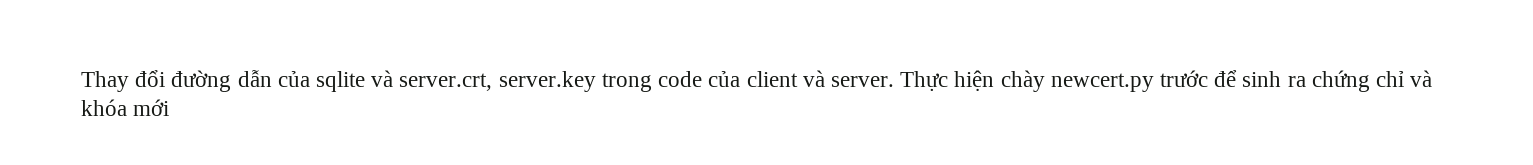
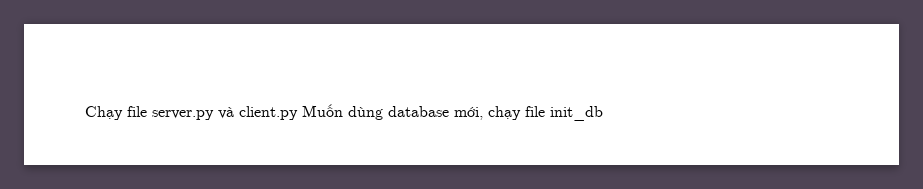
- Thay đổi đường dẫn của sqlite và server.crt, server.key trong code của client và server. Thực hiện chày newcert.py trước để sinh ra chứng chỉ và khóa mới
+ Chạy file server.py và client.py Muốn dùng database mới, chạy file init_db

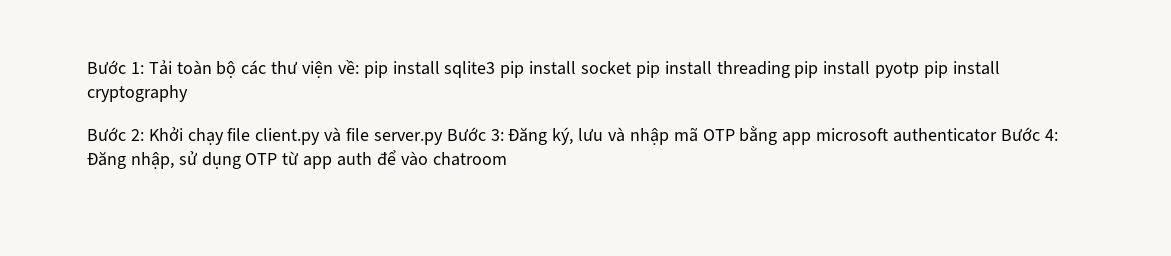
- Chạy file server.py và client.py Muốn dùng database mới, chạy file init_db
+ Bước 1: Tải toàn bộ các thư viện về: pip install sqlite3 pip install socket pip install threading pip install pyotp pip install cryptography
+ Bước 2: Khởi chạy file client.py và file server.py Bước 3: Đăng ký, lưu và nhập mã OTP bằng app microsoft authenticator Bước 4: Đăng nhập, sử dụng OTP từ app auth để vào chatroom

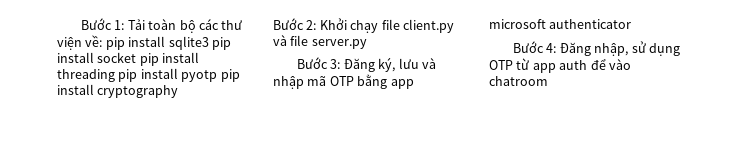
- Bước 2: Khởi chạy file client.py và file server.py Bước 3: Đăng ký, lưu và nhập mã OTP bằng app microsoft authenticator Bước 4: Đăng nhập, sử dụng OTP từ app auth để vào chatroom
+ Bước 2: Khởi chạy file client.py và file server.py
+ Bước 3: Đăng ký, lưu và nhập mã OTP bằng app microsoft authenticator
+ Bước 4: Đăng nhập, sử dụng OTP từ app auth để vào chatroom

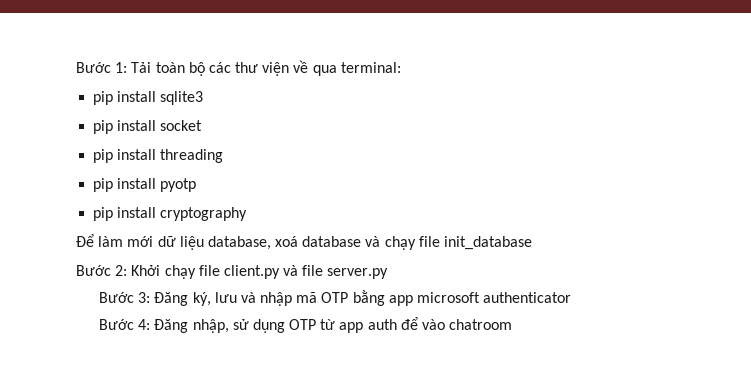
- Bước 1: Tải toàn bộ các thư viện về: pip install sqlite3 pip install socket pip install threading pip install pyotp pip install cryptography
+ Bước 1: Tải toàn bộ các thư viện về qua terminal:
+ pip install sqlite3
+ pip install socket
+ pip install threading
+ pip install pyotp
+ pip install cryptography
+ Để làm mới dữ liệu database, xoá database và chạy file init_database

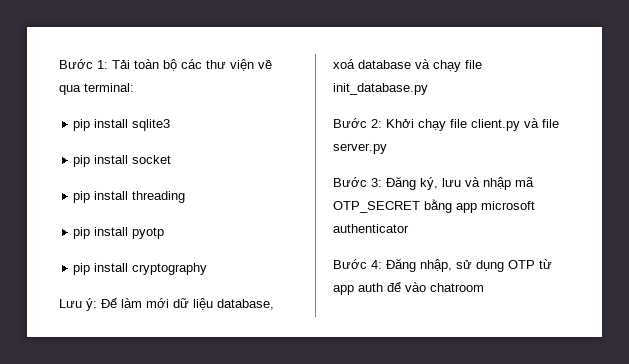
- Để làm mới dữ liệu database, xoá database và chạy file init_database
+ Lưu ý: Để làm mới dữ liệu database, xoá database và chạy file init_database.py
- Bước 3: Đăng ký, lưu và nhập mã OTP bằng app microsoft authenticator
+ Bước 3: Đăng ký, lưu và nhập mã OTP_SECRET bằng app microsoft authenticator

